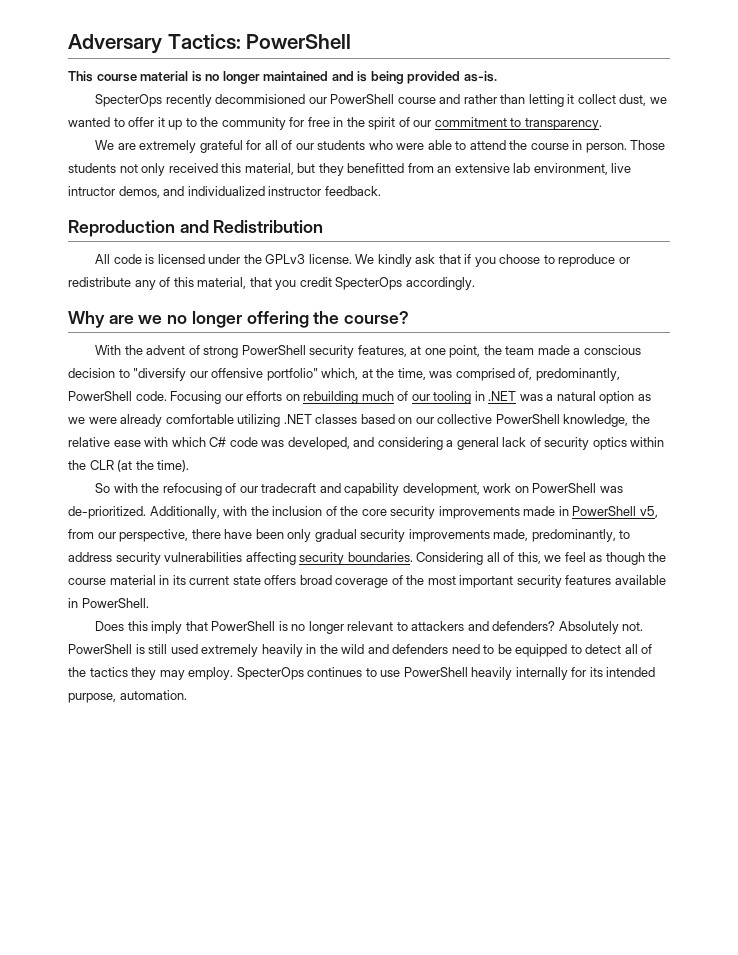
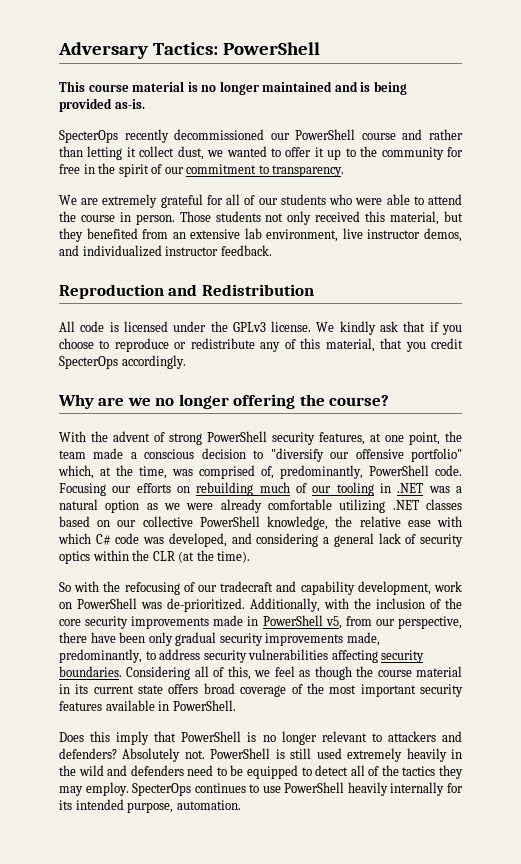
- SpecterOps recently decommisioned our PowerShell course and rather than letting it collect dust, we wanted to offer it up to the community for free in the spirit of our commitment to transparency.
+ SpecterOps recently decommissioned our PowerShell course and rather than letting it collect dust, we wanted to offer it up to the community for free in the spirit of our commitment to transparency.
- Those students not only received this material, but they benefitted from an extensive lab environment, live intructor demos, and individualized instructor feedback.
+ Those students not only received this material, but they benefited from an extensive lab environment, live instructor demos, and individualized instructor feedback.

